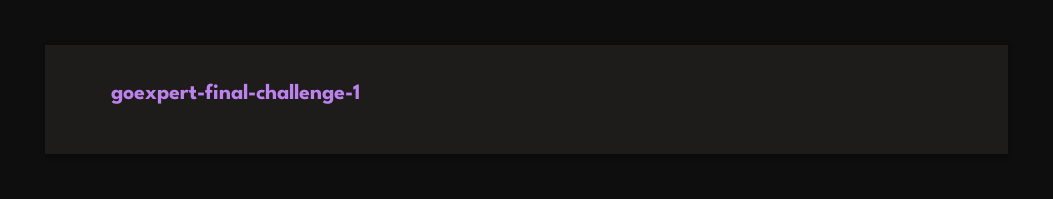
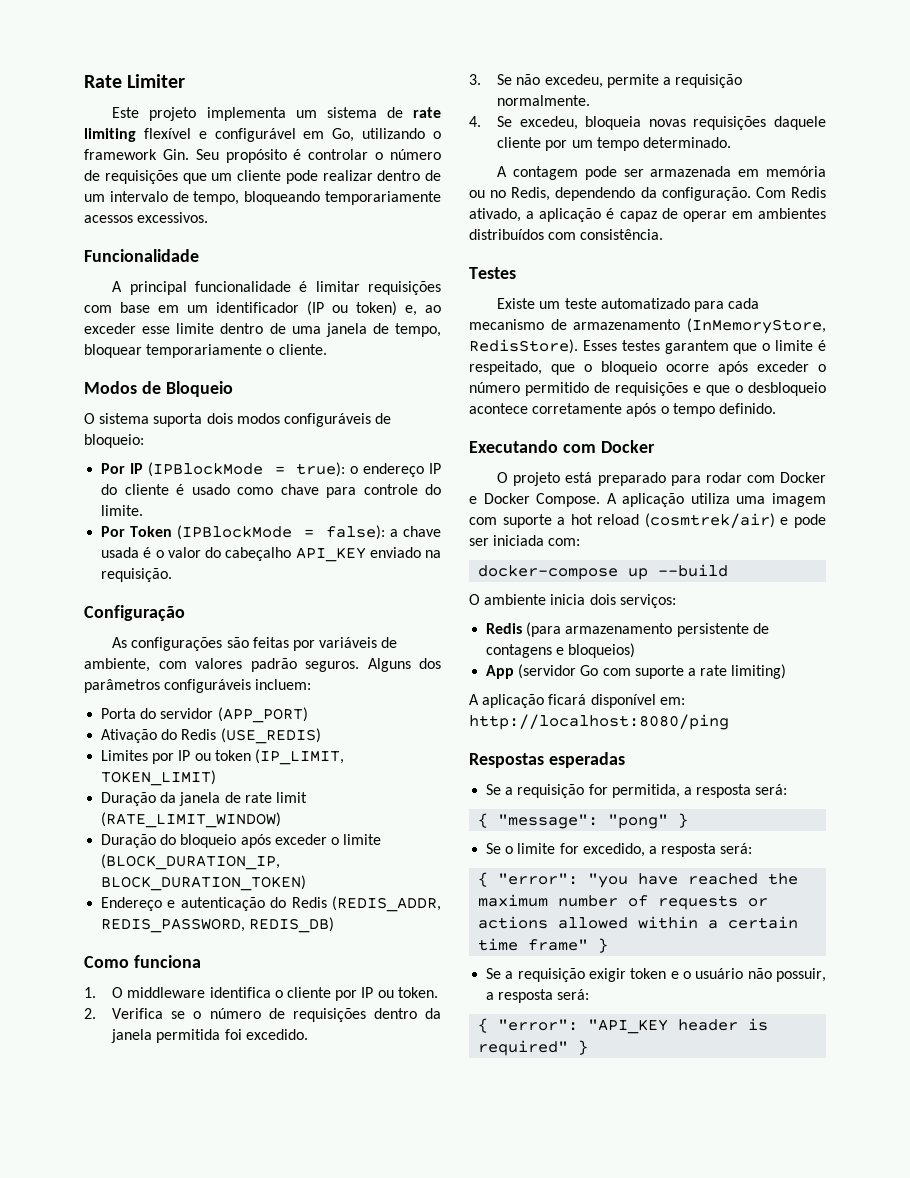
- goexpert-final-challenge-1
+ Rate Limiter
+ Este projeto implementa um sistema de rate limiting flexível e configurável em Go, utilizando o framework Gin. Seu propósito é controlar o número de requisições que um cliente pode realizar dentro de um intervalo de tempo, bloqueando temporariamente acessos excessivos.
+ Funcionalidade
+ A principal funcionalidade é limitar requisições com base em um identificador (IP ou token) e, ao exceder esse limite dentro de uma janela de tempo, bloquear temporariamente o cliente.
+ Modos de Bloqueio
+ O sistema suporta dois modos configuráveis de bloqueio:
+ Por IP (IPBlockMode = true): o endereço IP do cliente é usado como chave para controle do limite.
+ Por Token (IPBlockMode = false): a chave usada é o valor do cabeçalho API_KEY enviado na requisição.
+ Configuração
+ As configurações são feitas por variáveis de ambiente, com valores padrão seguros. Alguns dos parâmetros configuráveis incluem:
+ Porta do servidor (APP_PORT)
+ Ativação do Redis (USE_REDIS)
+ Limites por IP ou token (IP_LIMIT, TOKEN_LIMIT)
+ Duração da janela de rate limit (RATE_LIMIT_WINDOW)
+ Duração do bloqueio após exceder o limite (BLOCK_DURATION_IP, BLOCK_DURATION_TOKEN)
+ Endereço e autenticação do Redis (REDIS_ADDR, REDIS_PASSWORD, REDIS_DB)
+ Como funciona
+ 1. O middleware identifica o cliente por IP ou token.
+ 2. Verifica se o número de requisições dentro da janela permitida foi excedido.
+ 3. Se não excedeu, permite a requisição normalmente.
+ 4. Se excedeu, bloqueia novas requisições daquele cliente por um tempo determinado.
+ A contagem pode ser armazenada em memória ou no Redis, dependendo da configuração. Com Redis ativado, a aplicação é capaz de operar em ambientes distribuídos com consistência.
+ Testes
+ Existe um teste automatizado para cada mecanismo de armazenamento (InMemoryStore, RedisStore). Esses testes garantem que o limite é respeitado, que o bloqueio ocorre após exceder o número permitido de requisições e que o desbloqueio acontece corretamente após o tempo definido.
+ Executando com Docker
+ O projeto está preparado para rodar com Docker e Docker Compose. A aplicação utiliza uma imagem com suporte a hot reload (cosmtrek/air) e pode ser iniciada com:
+ docker-compose up --build
+ O ambiente inicia dois serviços:
+ Redis (para armazenamento persistente de contagens e bloqueios)
+ App (servidor Go com suporte a rate limiting)
+ A aplicação ficará disponível em: http://localhost:8080/ping
+ Respostas esperadas
+ Se a requisição for permitida, a resposta será:
+ { "message": "pong" }
+ Se o limite for excedido, a resposta será:
+ { "error": "you have reached the maximum number of requests or actions allowed within a certain time frame" }
+ Se a requisição exigir token e o usuário não possuir, a resposta será:
+ { "error": "API_KEY header is required" }

